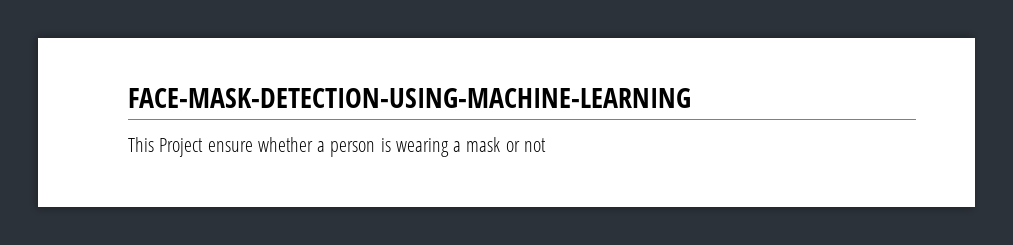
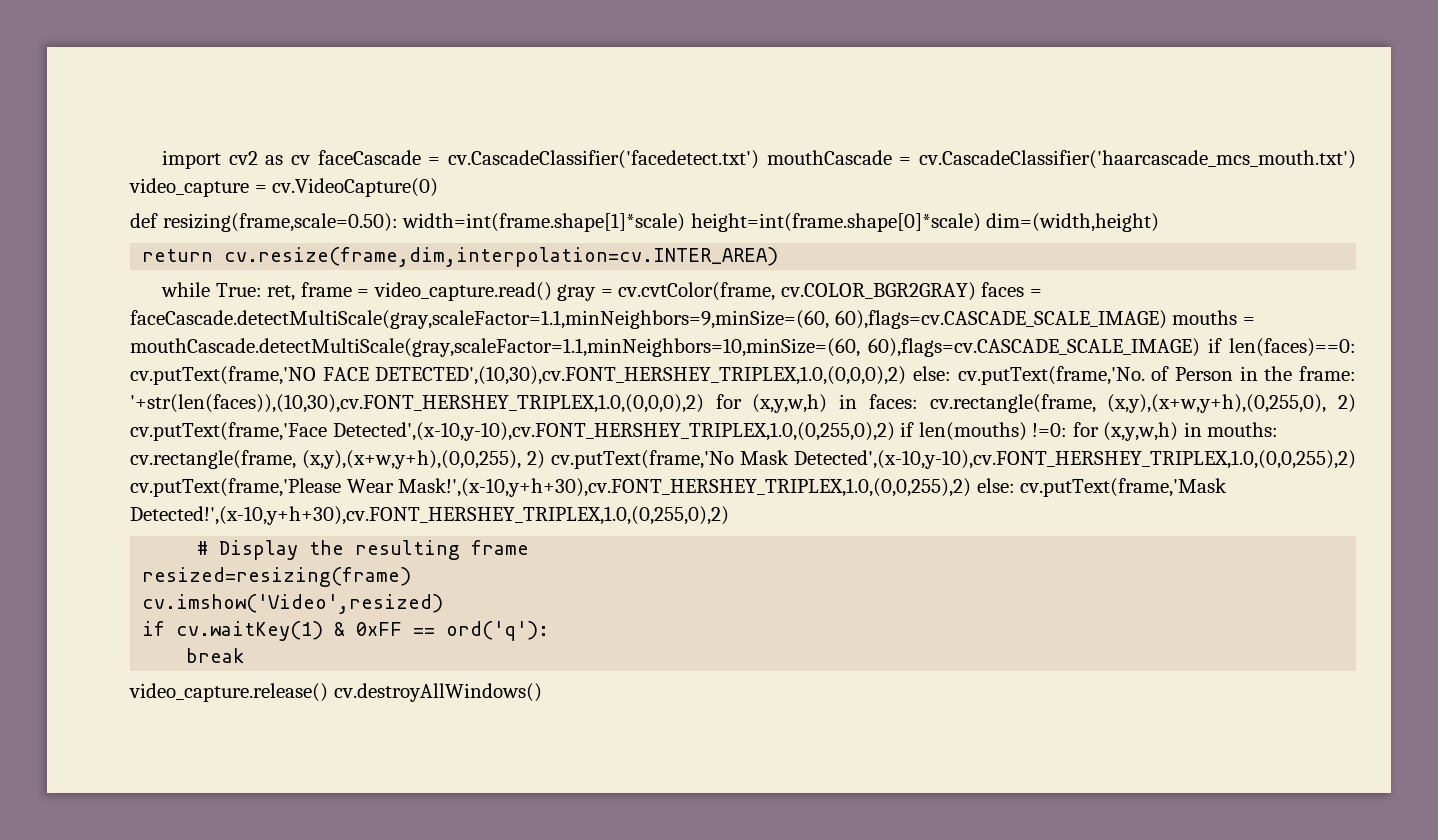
- FACE-MASK-DETECTION-USING-MACHINE-LEARNING
- This Project ensure whether a person is wearing a mask or not
+ import cv2 as cv faceCascade = cv.CascadeClassifier('facedetect.txt') mouthCascade = cv.CascadeClassifier('haarcascade_mcs_mouth.txt') video_capture = cv.VideoCapture(0)
+ def resizing(frame,scale=0.50): width=int(frame.shape[1]*scale) height=int(frame.shape[0]*scale) dim=(width,height)
+ return cv.resize(frame,dim,interpolation=cv.INTER_AREA)
+ while True: ret, frame = video_capture.read() gray = cv.cvtColor(frame, cv.COLOR_BGR2GRAY) faces = faceCascade.detectMultiScale(gray,scaleFactor=1.1,minNeighbors=9,minSize=(60, 60),flags=cv.CASCADE_SCALE_IMAGE) mouths = mouthCascade.detectMultiScale(gray,scaleFactor=1.1,minNeighbors=10,minSize=(60, 60),flags=cv.CASCADE_SCALE_IMAGE) if len(faces)==0: cv.putText(frame,'NO FACE DETECTED',(10,30),cv.FONT_HERSHEY_TRIPLEX,1.0,(0,0,0),2) else: cv.putText(frame,'No. of Person in the frame: '+str(len(faces)),(10,30),cv.FONT_HERSHEY_TRIPLEX,1.0,(0,0,0),2) for (x,y,w,h) in faces: cv.rectangle(frame, (x,y),(x+w,y+h),(0,255,0), 2) cv.putText(frame,'Face Detected',(x-10,y-10),cv.FONT_HERSHEY_TRIPLEX,1.0,(0,255,0),2) if len(mouths) !=0: for (x,y,w,h) in mouths: cv.rectangle(frame, (x,y),(x+w,y+h),(0,0,255), 2) cv.putText(frame,'No Mask Detected',(x-10,y-10),cv.FONT_HERSHEY_TRIPLEX,1.0,(0,0,255),2) cv.putText(frame,'Please Wear Mask!',(x-10,y+h+30),cv.FONT_HERSHEY_TRIPLEX,1.0,(0,0,255),2) else: cv.putText(frame,'Mask Detected!',(x-10,y+h+30),cv.FONT_HERSHEY_TRIPLEX,1.0,(0,255,0),2)
+ # Display the resulting frame
+ resized=resizing(frame)
+ cv.imshow('Video',resized)
+ if cv.waitKey(1) & 0xFF == ord('q'):
+ break
+ video_capture.release() cv.destroyAllWindows()

